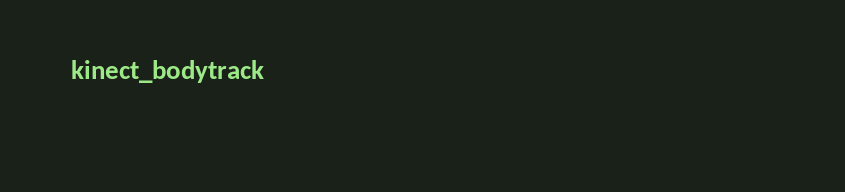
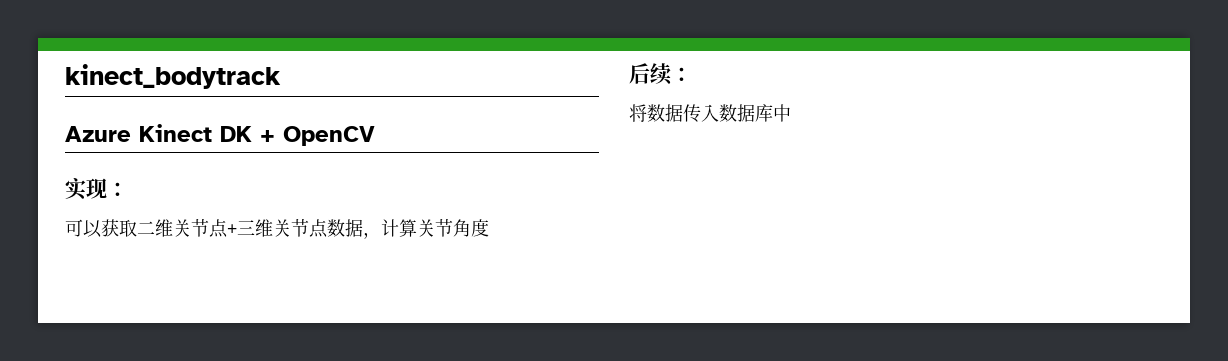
+ Azure Kinect DK + OpenCV
+ 实现：
+ 可以获取二维关节点+三维关节点数据，计算关节角度
+ 后续：
+ 将数据传入数据库中

